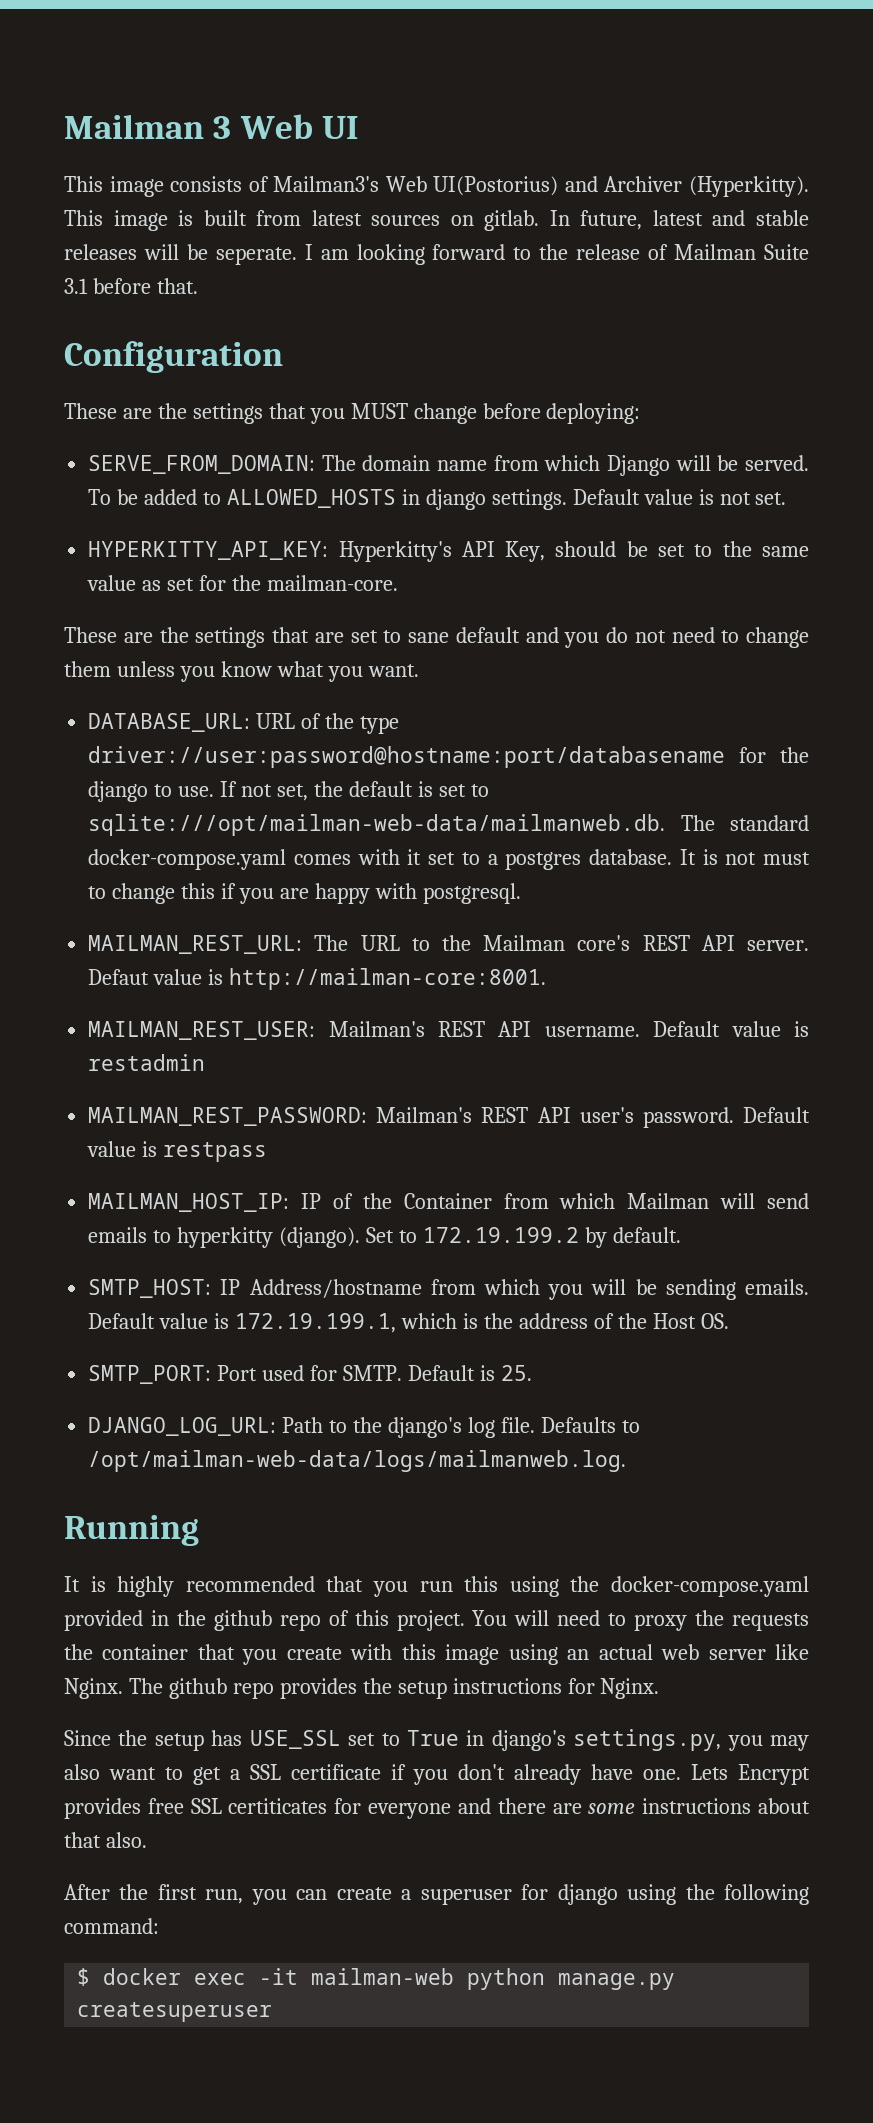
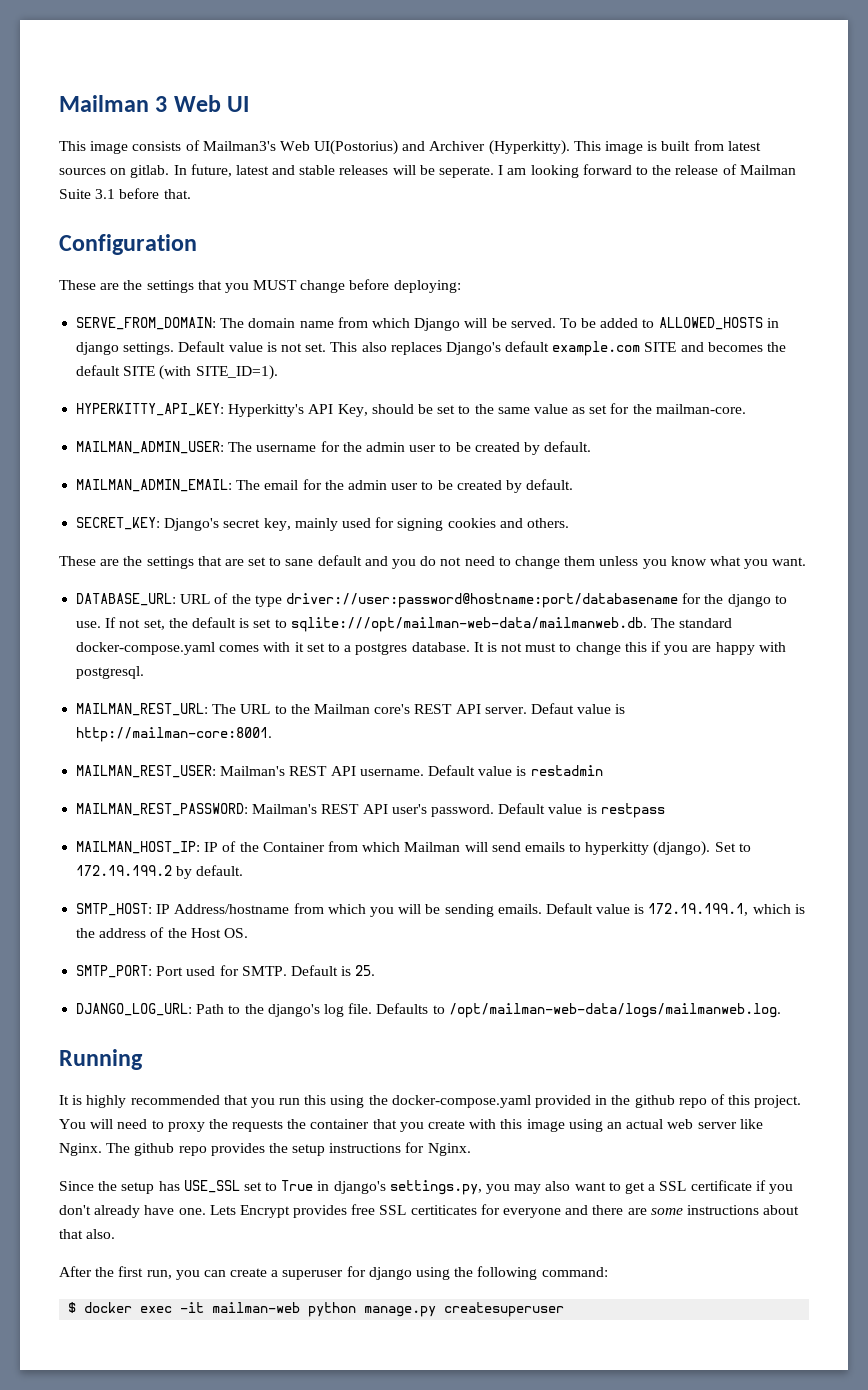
+ This also replaces Django's default example.com SITE and becomes the default SITE (with SITE_ID=1).
+ MAILMAN_ADMIN_USER: The username for the admin user to be created by default.
+ MAILMAN_ADMIN_EMAIL: The email for the admin user to be created by default.
+ SECRET_KEY: Django's secret key, mainly used for signing cookies and others.

